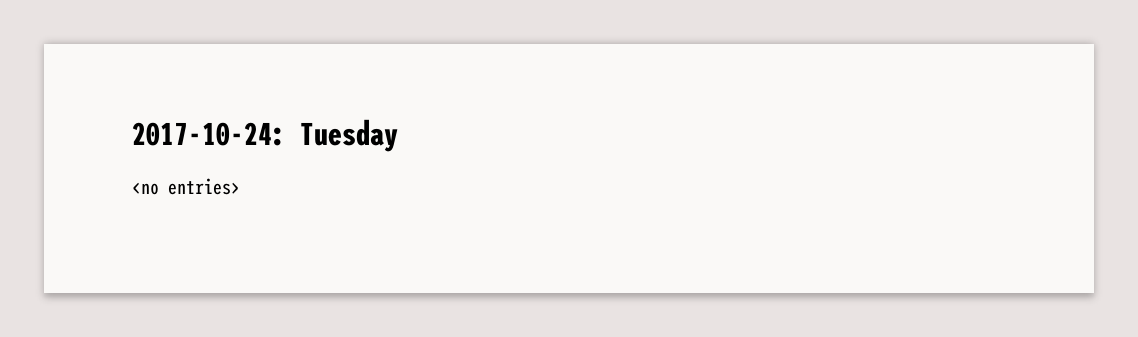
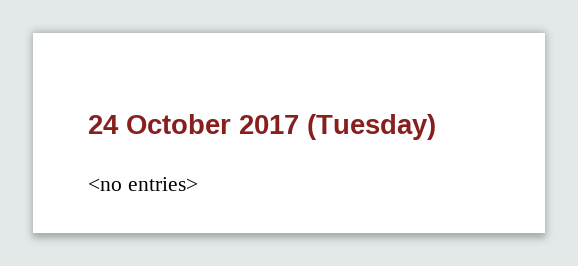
- 2017-10-24: Tuesday
+ 24 October 2017 (Tuesday)

